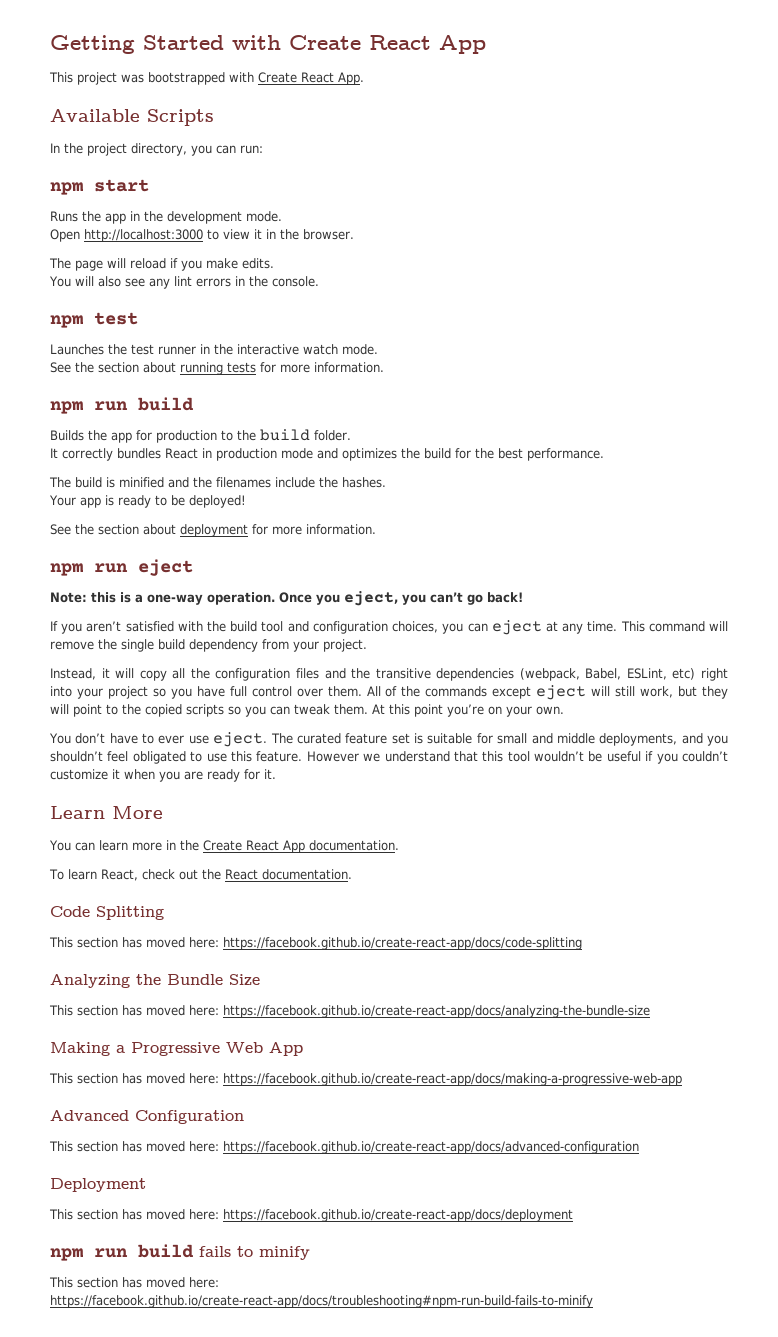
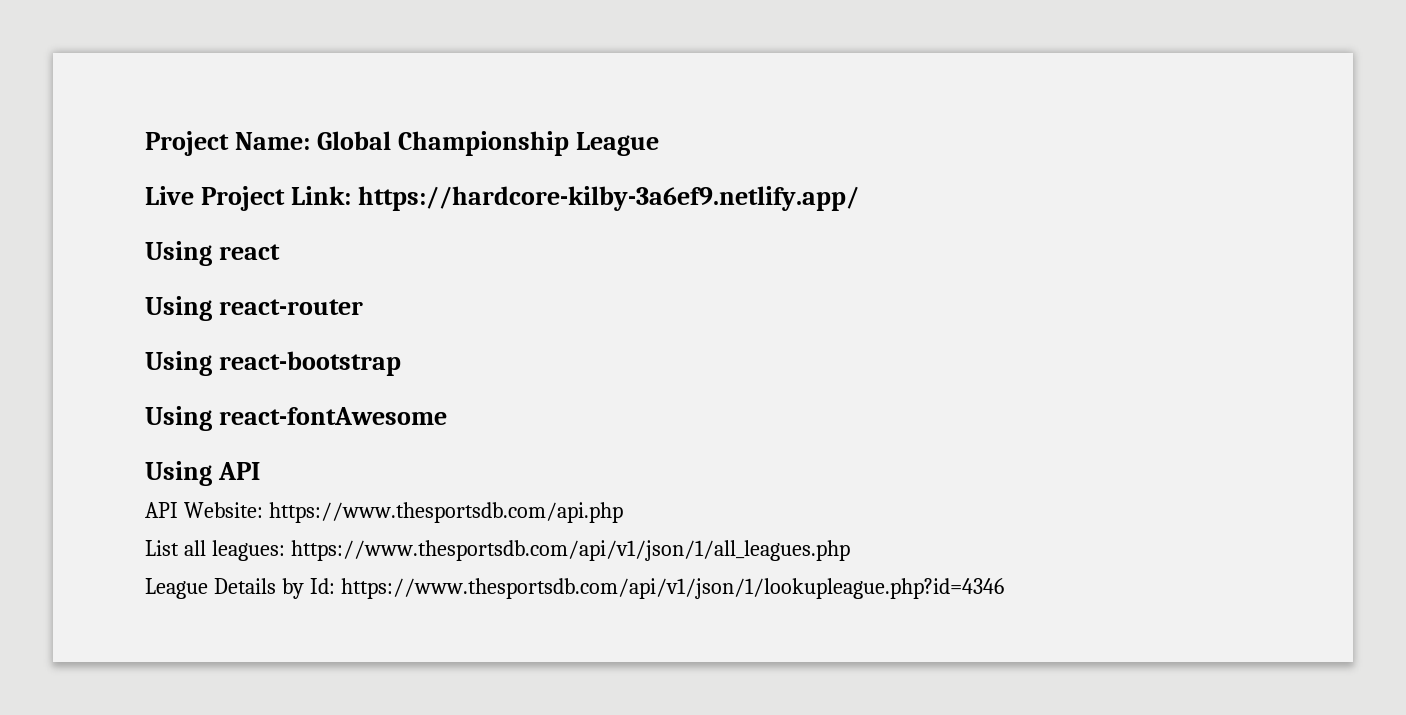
- Getting Started with Create React App
- This project was bootstrapped with Create React App.
- Available Scripts
- In the project directory, you can run:
- npm start
- Runs the app in the development mode.
- Open http://localhost:3000 to view it in the browser.
- The page will reload if you make edits.
- You will also see any lint errors in the console.
- npm test
- Launches the test runner in the interactive watch mode.
- See the section about running tests for more information.
- npm run build
- Builds the app for production to the build folder.
- It correctly bundles React in production mode and optimizes the build for the best performance.
- The build is minified and the filenames include the hashes.
- Your app is ready to be deployed!
- See the section about deployment for more information.
- npm run eject
- Note: this is a one-way operation. Once you eject, you can’t go back!
- If you aren’t satisfied with the build tool and configuration choices, you can eject at any time. This command will remove the single build dependency from your project.
- Instead, it will copy all the configuration files and the transitive dependencies (webpack, Babel, ESLint, etc) right into your project so you have full control over them. All of the commands except eject will still work, but they will point to the copied scripts so you can tweak them. At this point you’re on your own.
- You don’t have to ever use eject. The curated feature set is suitable for small and middle deployments, and you shouldn’t feel obligated to use this feature. However we understand that this tool wouldn’t be useful if you couldn’t customize it when you are ready for it.
- Learn More
- You can learn more in the Create React App documentation.
- To learn React, check out the React documentation.
- Code Splitting
- This section has moved here: https://facebook.github.io/create-react-app/docs/code-splitting
- Analyzing the Bundle Size
- This section has moved here: https://facebook.github.io/create-react-app/docs/analyzing-the-bundle-size
- Making a Progressive Web App
- This section has moved here: https://facebook.github.io/create-react-app/docs/making-a-progressive-web-app
- Advanced Configuration
- This section has moved here: https://facebook.github.io/create-react-app/docs/advanced-configuration
- Deployment
- This section has moved here: https://facebook.github.io/create-react-app/docs/deployment
- npm run build fails to minify
- This section has moved here: https://facebook.github.io/create-react-app/docs/troubleshooting#npm-run-build-fails-to-minify
+ Project Name: Global Championship League
+ Live Project Link: https://hardcore-kilby-3a6ef9.netlify.app/
+ Using react
+ Using react-router
+ Using react-bootstrap
+ Using react-fontAwesome
+ Using API
+ API Website: https://www.thesportsdb.com/api.php
+ List all leagues: https://www.thesportsdb.com/api/v1/json/1/all_leagues.php
+ League Details by Id: https://www.thesportsdb.com/api/v1/json/1/lookupleague.php?id=4346

